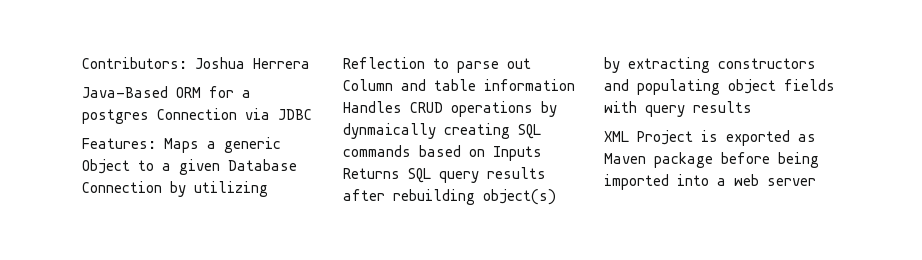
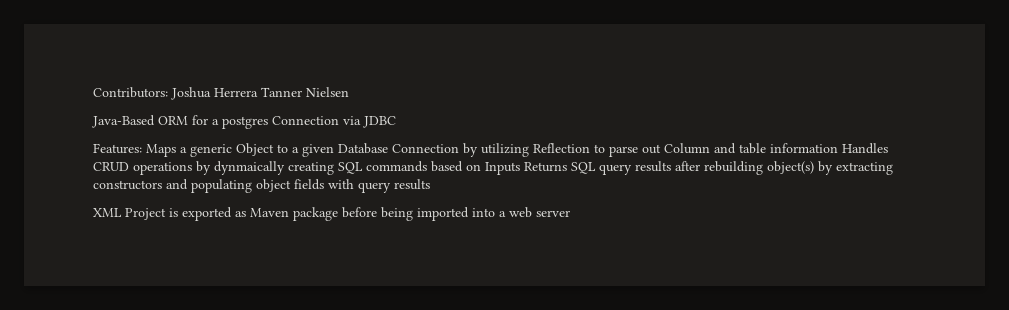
- Contributors: Joshua Herrera
+ Contributors: Joshua Herrera Tanner Nielsen

